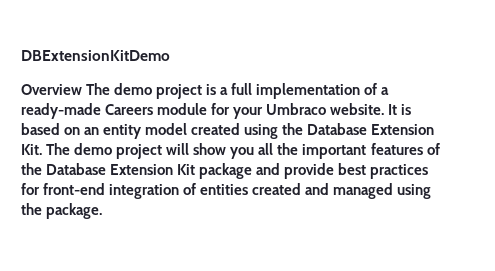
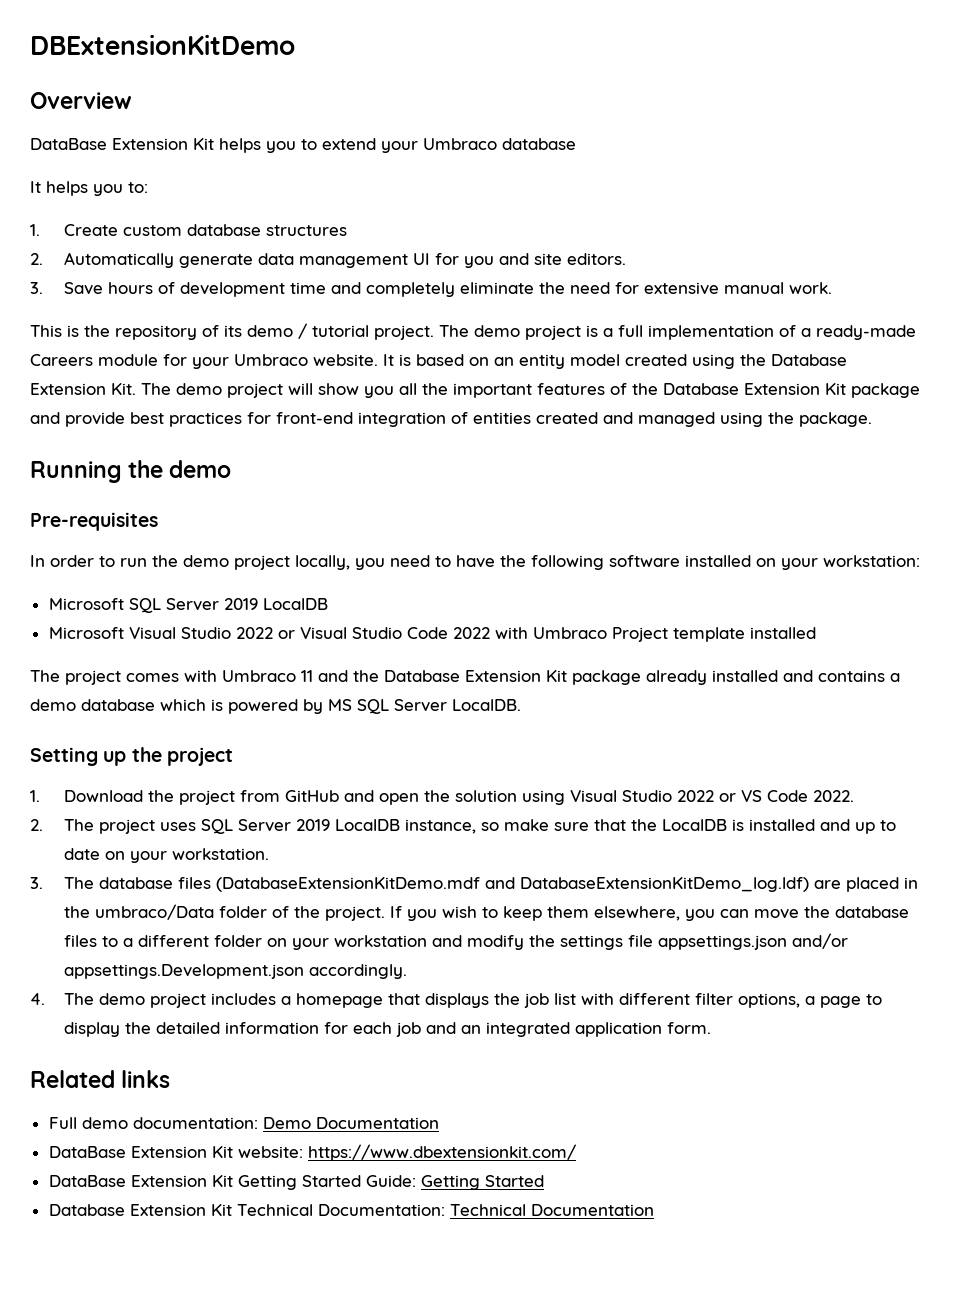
- Overview The demo project is a full implementation of a ready-made Careers module for your Umbraco website.
+ Overview
+ DataBase Extension Kit helps you to extend your Umbraco database
+ It helps you to:
+ 1. Create custom database structures
+ 2. Automatically generate data management UI for you and site editors.
+ 3. Save hours of development time and completely eliminate the need for extensive manual work.
+ This is the repository of its demo / tutorial project. The demo project is a full implementation of a ready-made Careers module for your Umbraco website.
+ Running the demo
+ Pre-requisites
+ In order to run the demo project locally, you need to have the following software installed on your workstation:
+ Microsoft SQL Server 2019 LocalDB
+ Microsoft Visual Studio 2022 or Visual Studio Code 2022 with Umbraco Project template installed
+ The project comes with Umbraco 11 and the Database Extension Kit package already installed and contains a demo database which is powered by MS SQL Server LocalDB.
+ Setting up the project
+ 1. Download the project from GitHub and open the solution using Visual Studio 2022 or VS Code 2022.
+ 2. The project uses SQL Server 2019 LocalDB instance, so make sure that the LocalDB is installed and up to date on your workstation.
+ 3. The database files (DatabaseExtensionKitDemo.mdf and DatabaseExtensionKitDemo_log.ldf) are placed in the umbraco/Data folder of the project. If you wish to keep them elsewhere, you can move the database files to a different folder on your workstation and modify the settings file appsettings.json and/or appsettings.Development.json accordingly.
+ 4. The demo project includes a homepage that displays the job list with different filter options, a page to display the detailed information for each job and an integrated application form.
+ Related links
+ Full demo documentation: Demo Documentation
+ DataBase Extension Kit website: https://www.dbextensionkit.com/
+ DataBase Extension Kit Getting Started Guide: Getting Started
+ Database Extension Kit Technical Documentation: Technical Documentation

